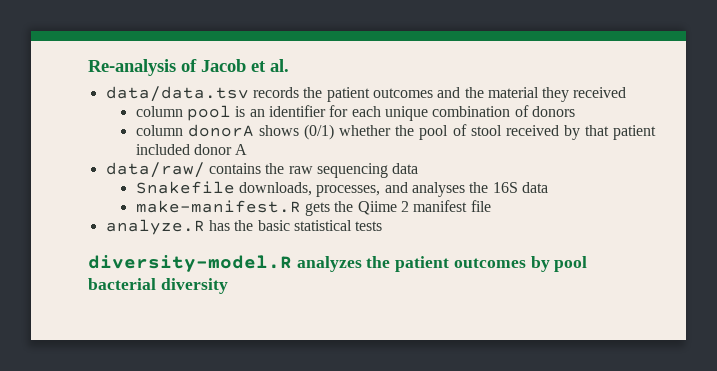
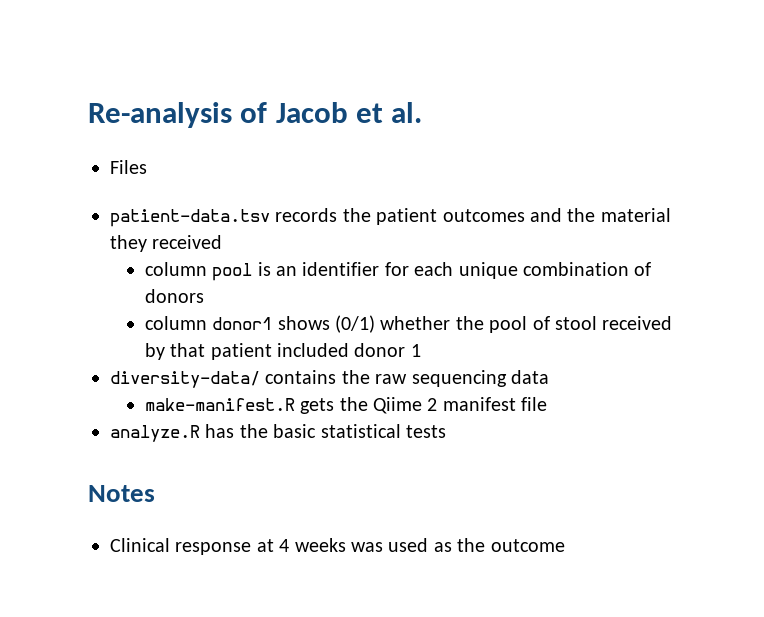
- data/data.tsv records the patient outcomes and the material they received
+ Files
+ patient-data.tsv records the patient outcomes and the material they received
- column donorA shows (0/1) whether the pool of stool received by that patient included donor A
- data/raw/ contains the raw sequencing data
+ column donor1 shows (0/1) whether the pool of stool received by that patient included donor 1
+ diversity-data/ contains the raw sequencing data
- Snakefile downloads, processes, and analyses the 16S data
- diversity-model.R analyzes the patient outcomes by pool bacterial diversity
+ Notes
+ Clinical response at 4 weeks was used as the outcome

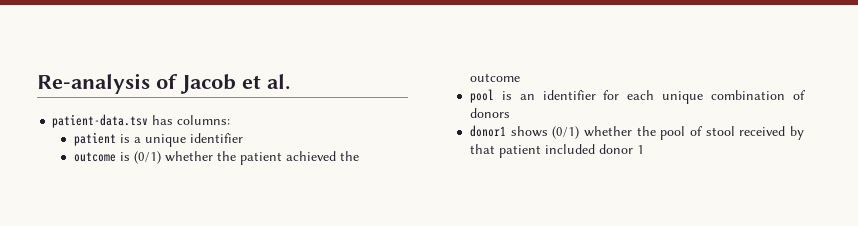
- Files
- patient-data.tsv records the patient outcomes and the material they received
- column pool is an identifier for each unique combination of donors
+ patient-data.tsv has columns:
+ patient is a unique identifier
+ outcome is (0/1) whether the patient achieved the outcome
+ pool is an identifier for each unique combination of donors
- column donor1 shows (0/1) whether the pool of stool received by that patient included donor 1
+ donor1 shows (0/1) whether the pool of stool received by that patient included donor 1
- diversity-data/ contains the raw sequencing data
- make-manifest.R gets the Qiime 2 manifest file
- analyze.R has the basic statistical tests
- Notes
- Clinical response at 4 weeks was used as the outcome

